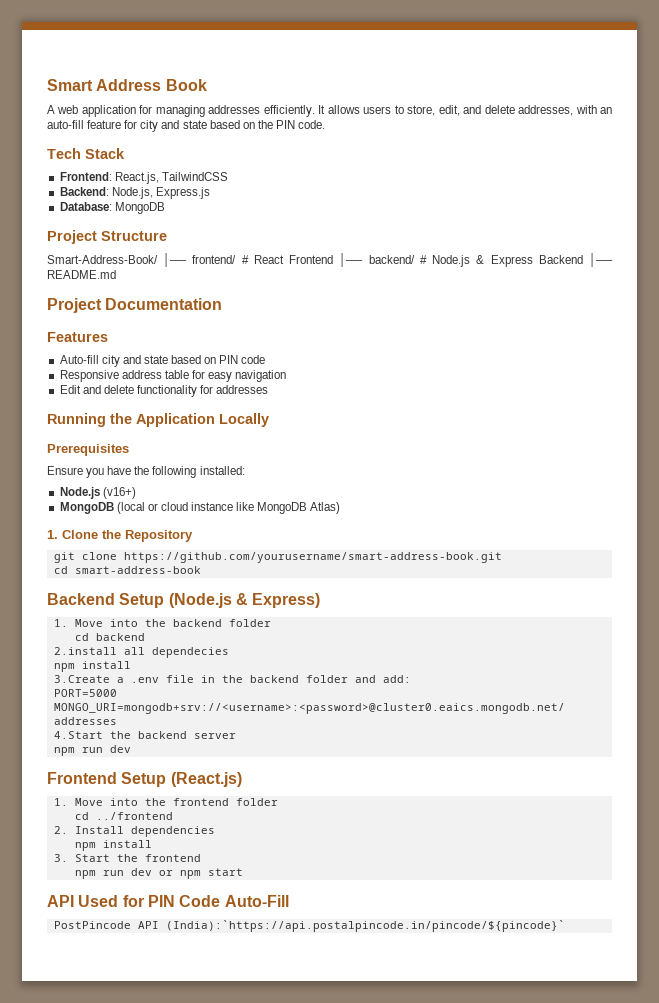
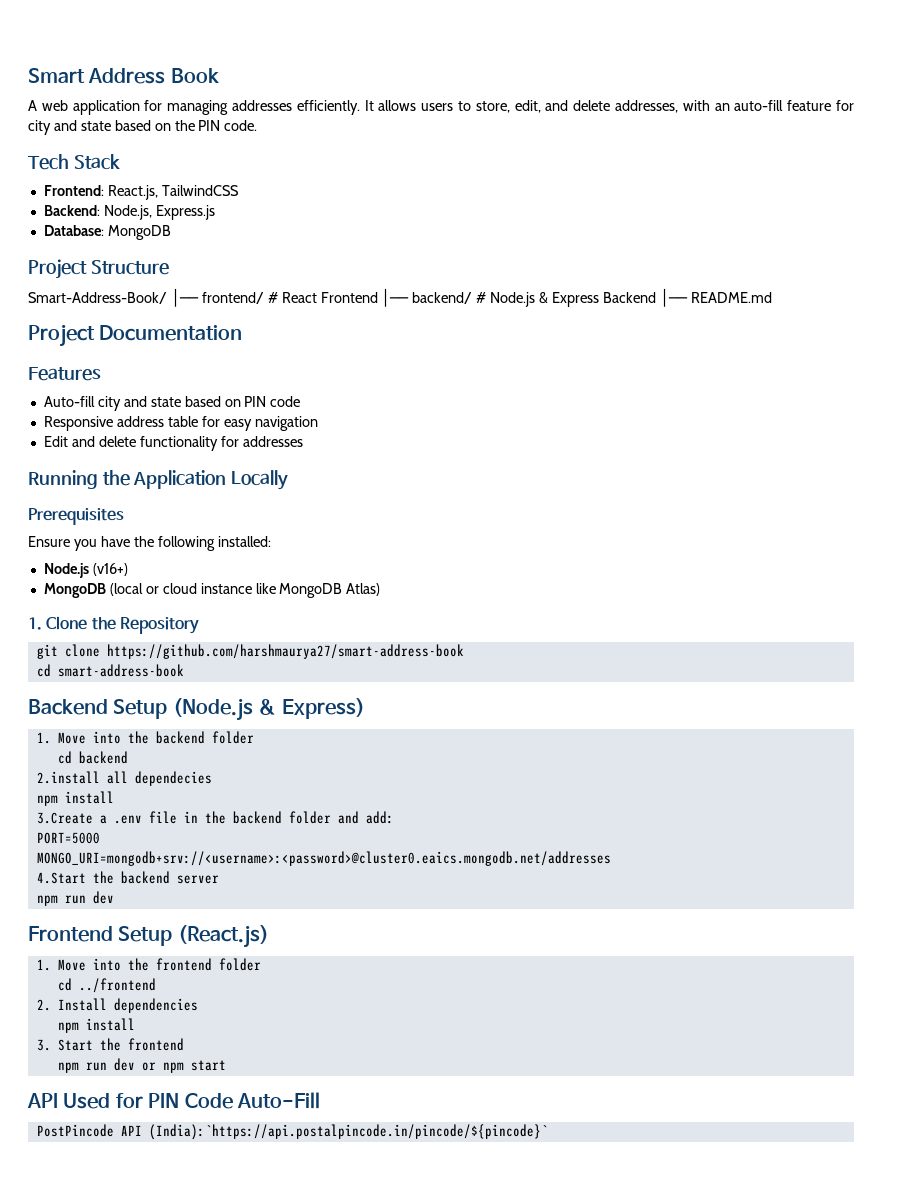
- git clone https://github.com/yourusername/smart-address-book.git
+ git clone https://github.com/harshmaurya27/smart-address-book

